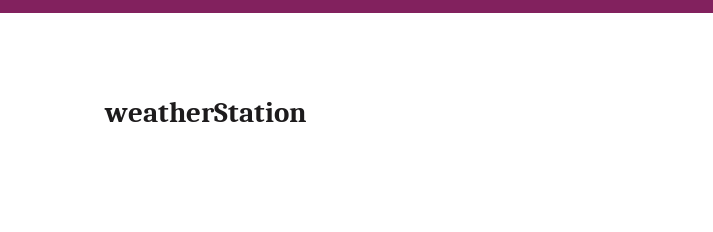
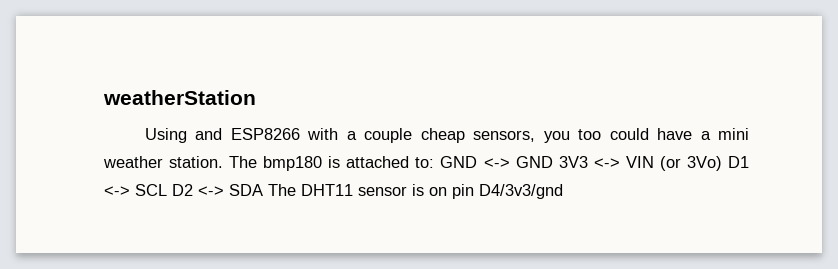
+ Using and ESP8266 with a couple cheap sensors, you too could have a mini weather station. The bmp180 is attached to: GND <-> GND 3V3 <-> VIN (or 3Vo) D1 <-> SCL D2 <-> SDA The DHT11 sensor is on pin D4/3v3/gnd

